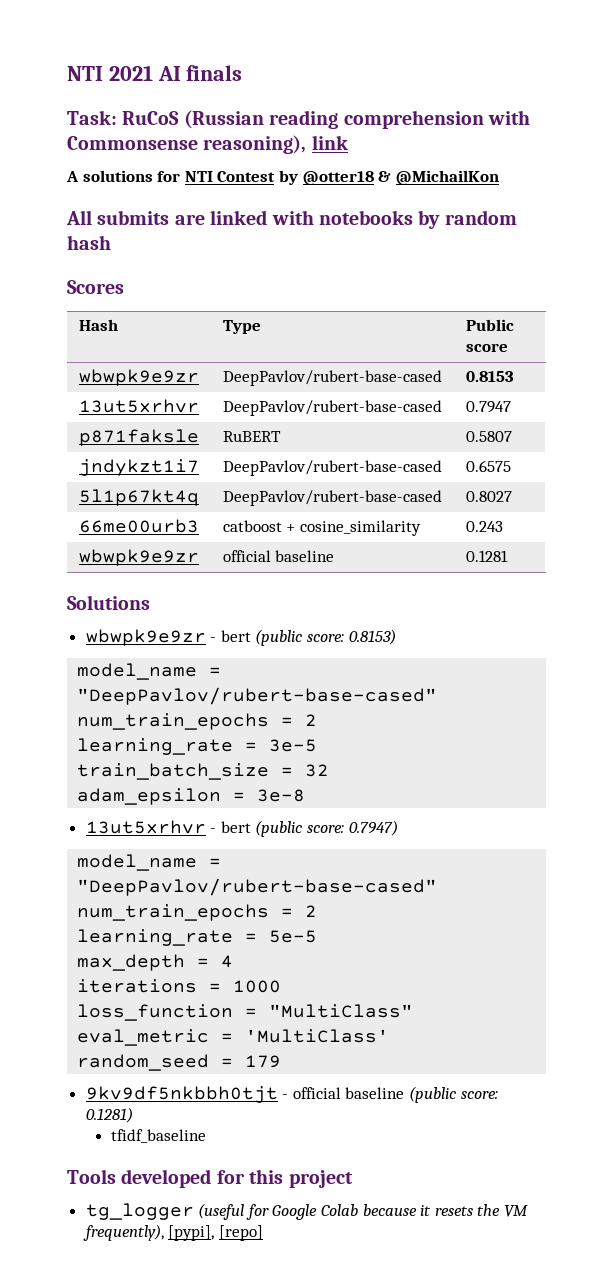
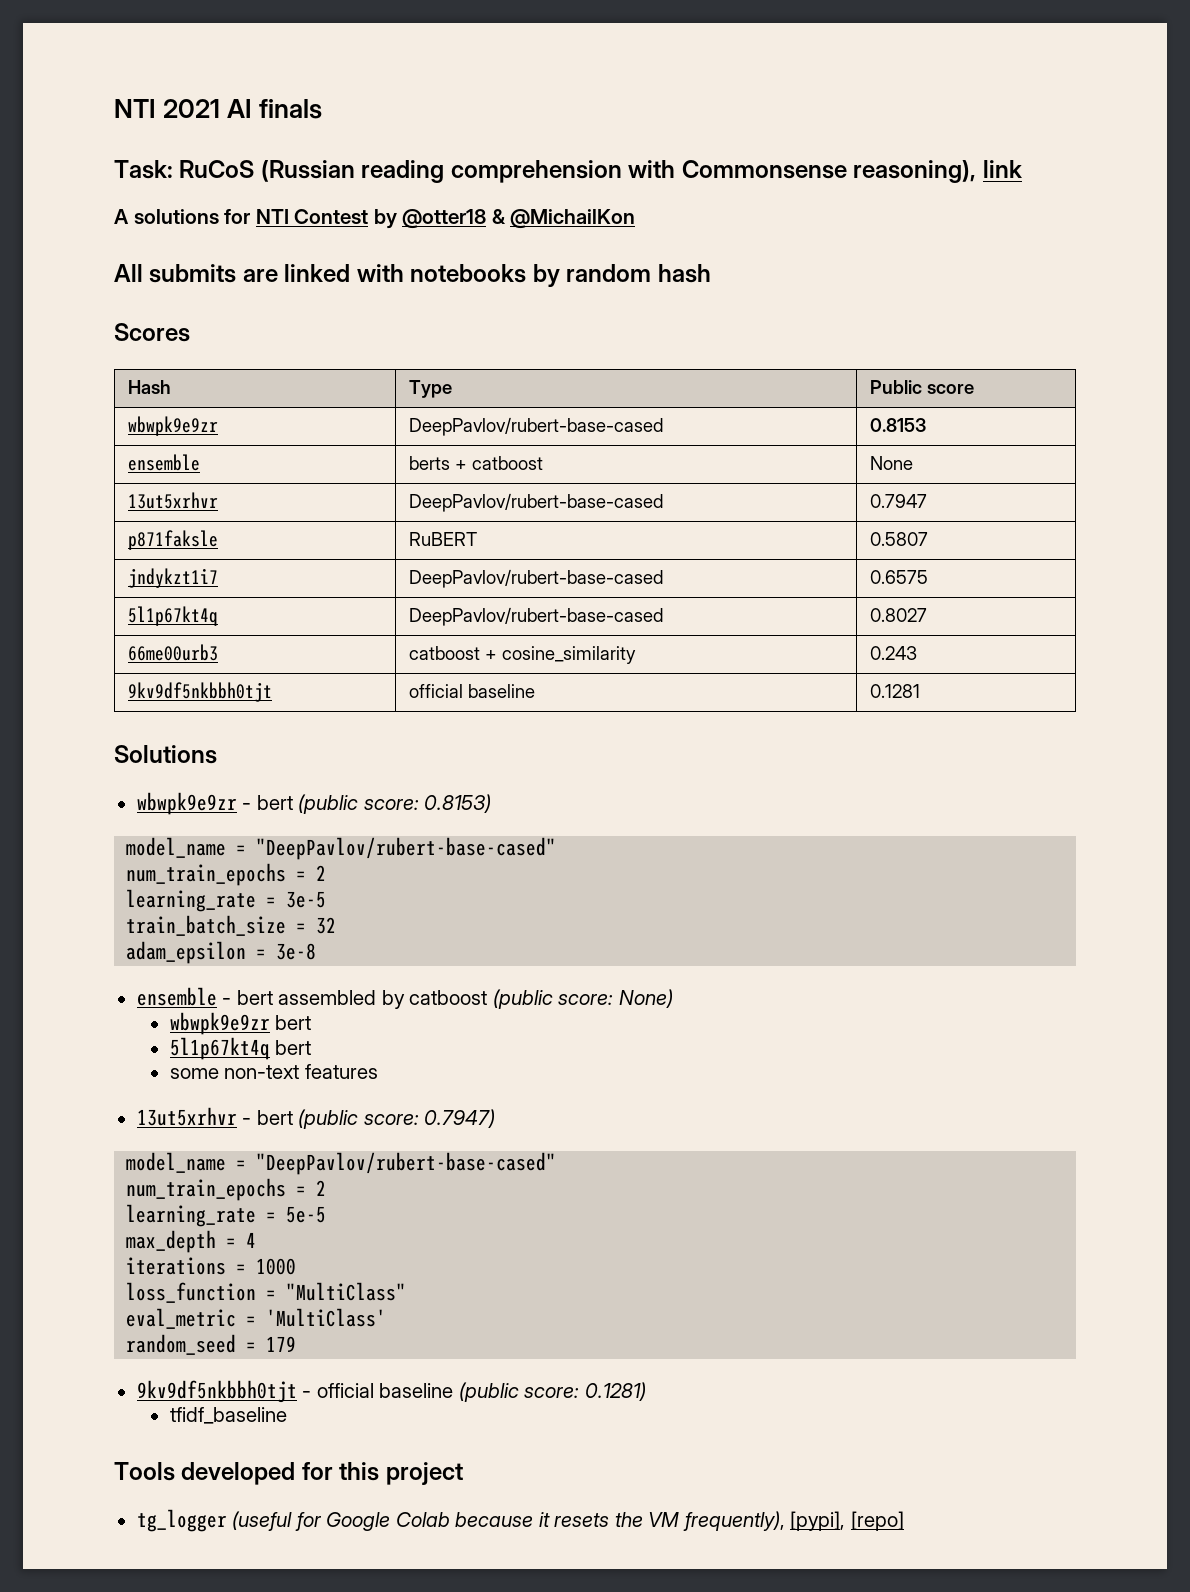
+ ensemble | berts + catboost | None
- wbwpk9e9zr | official baseline | 0.1281
+ 9kv9df5nkbbh0tjt | official baseline | 0.1281
+ ensemble - bert assembled by catboost (public score: None)
+ wbwpk9e9zr bert
+ 5l1p67kt4q bert
+ some non-text features

